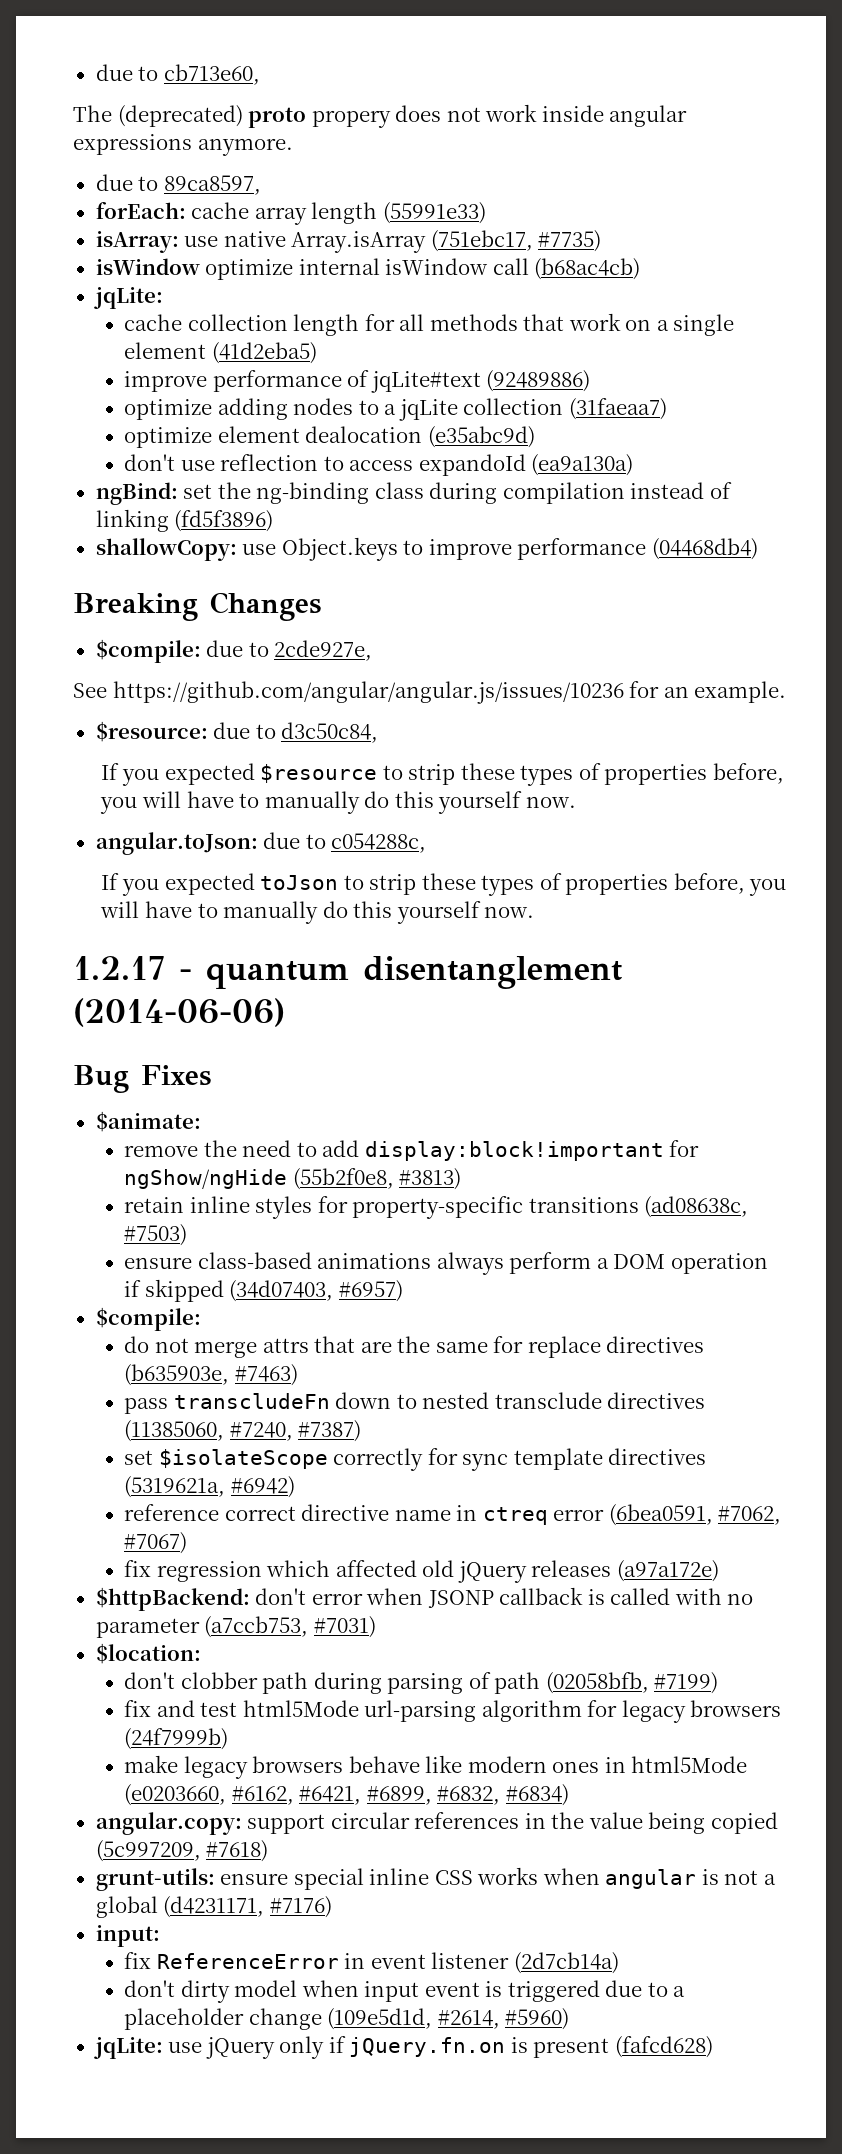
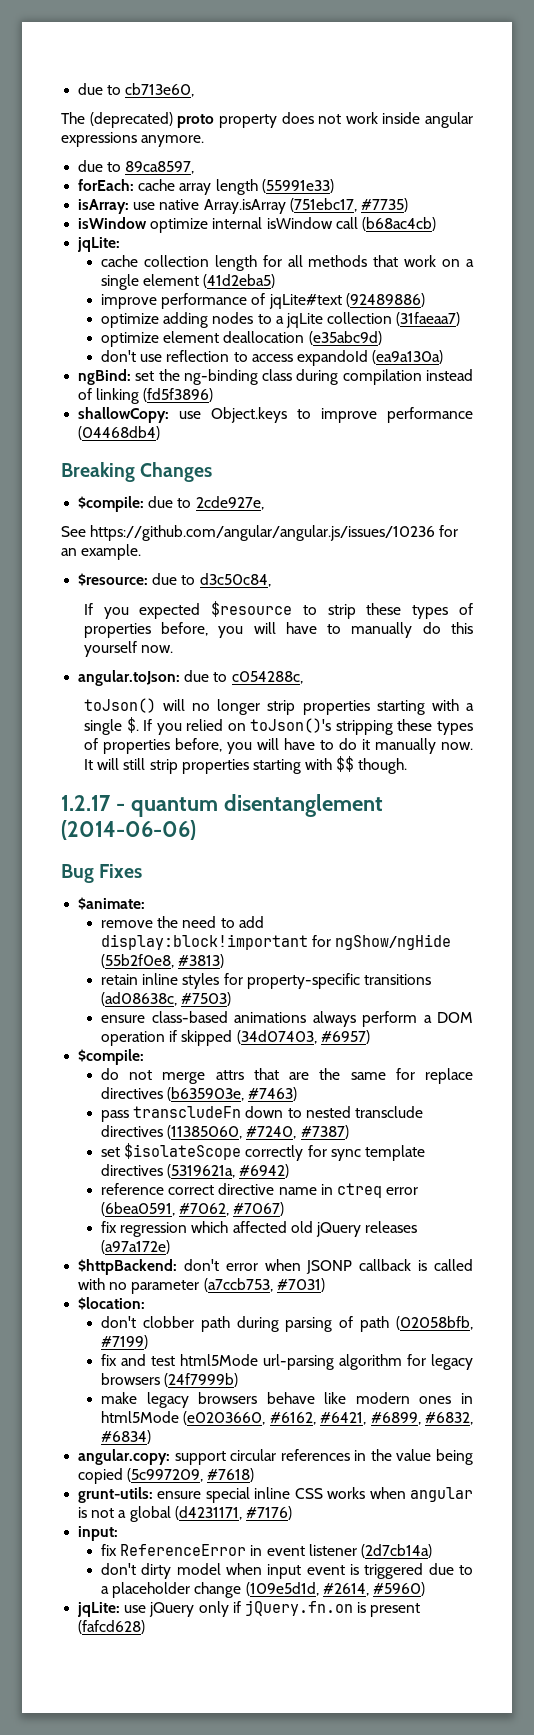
- The (deprecated) proto propery does not work inside angular expressions anymore.
+ The (deprecated) proto property does not work inside angular expressions anymore.
- optimize element dealocation (e35abc9d)
+ optimize element deallocation (e35abc9d)
- If you expected toJson to strip these types of properties before, you will have to manually do this yourself now.
+ toJson() will no longer strip properties starting with a single $. If you relied on toJson()'s stripping these types of properties before, you will have to do it manually now. It will still strip properties starting with $$ though.

